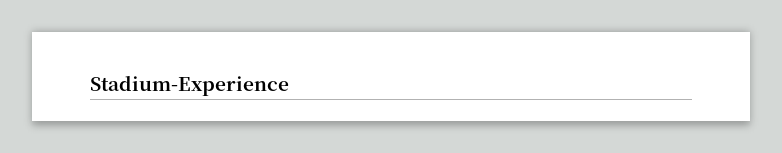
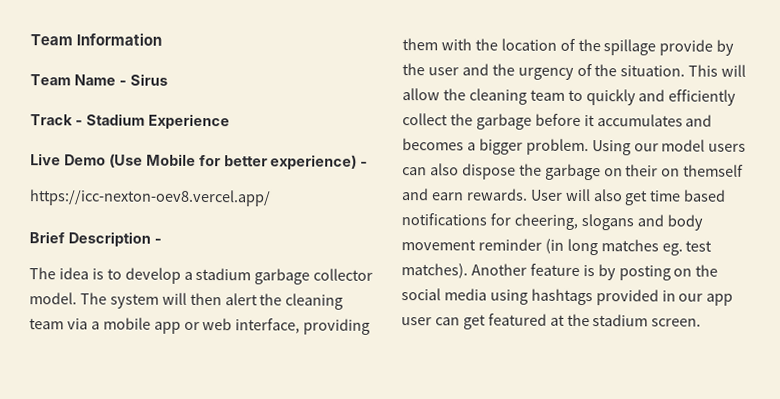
- Stadium-Experience
+ Team Information
+ Team Name - Sirus
+ Track - Stadium Experience
+ Live Demo (Use Mobile for better experience) -
+ https://icc-nexton-oev8.vercel.app/
+ Brief Description -
+ The idea is to develop a stadium garbage collector model. The system will then alert the cleaning team via a mobile app or web interface, providing them with the location of the spillage provide by the user and the urgency of the situation. This will allow the cleaning team to quickly and efficiently collect the garbage before it accumulates and becomes a bigger problem. Using our model users can also dispose the garbage on their on themself and earn rewards. User will also get time based notifications for cheering, slogans and body movement reminder (in long matches eg. test matches). Another feature is by posting on the social media using hashtags provided in our app user can get featured at the stadium screen.

